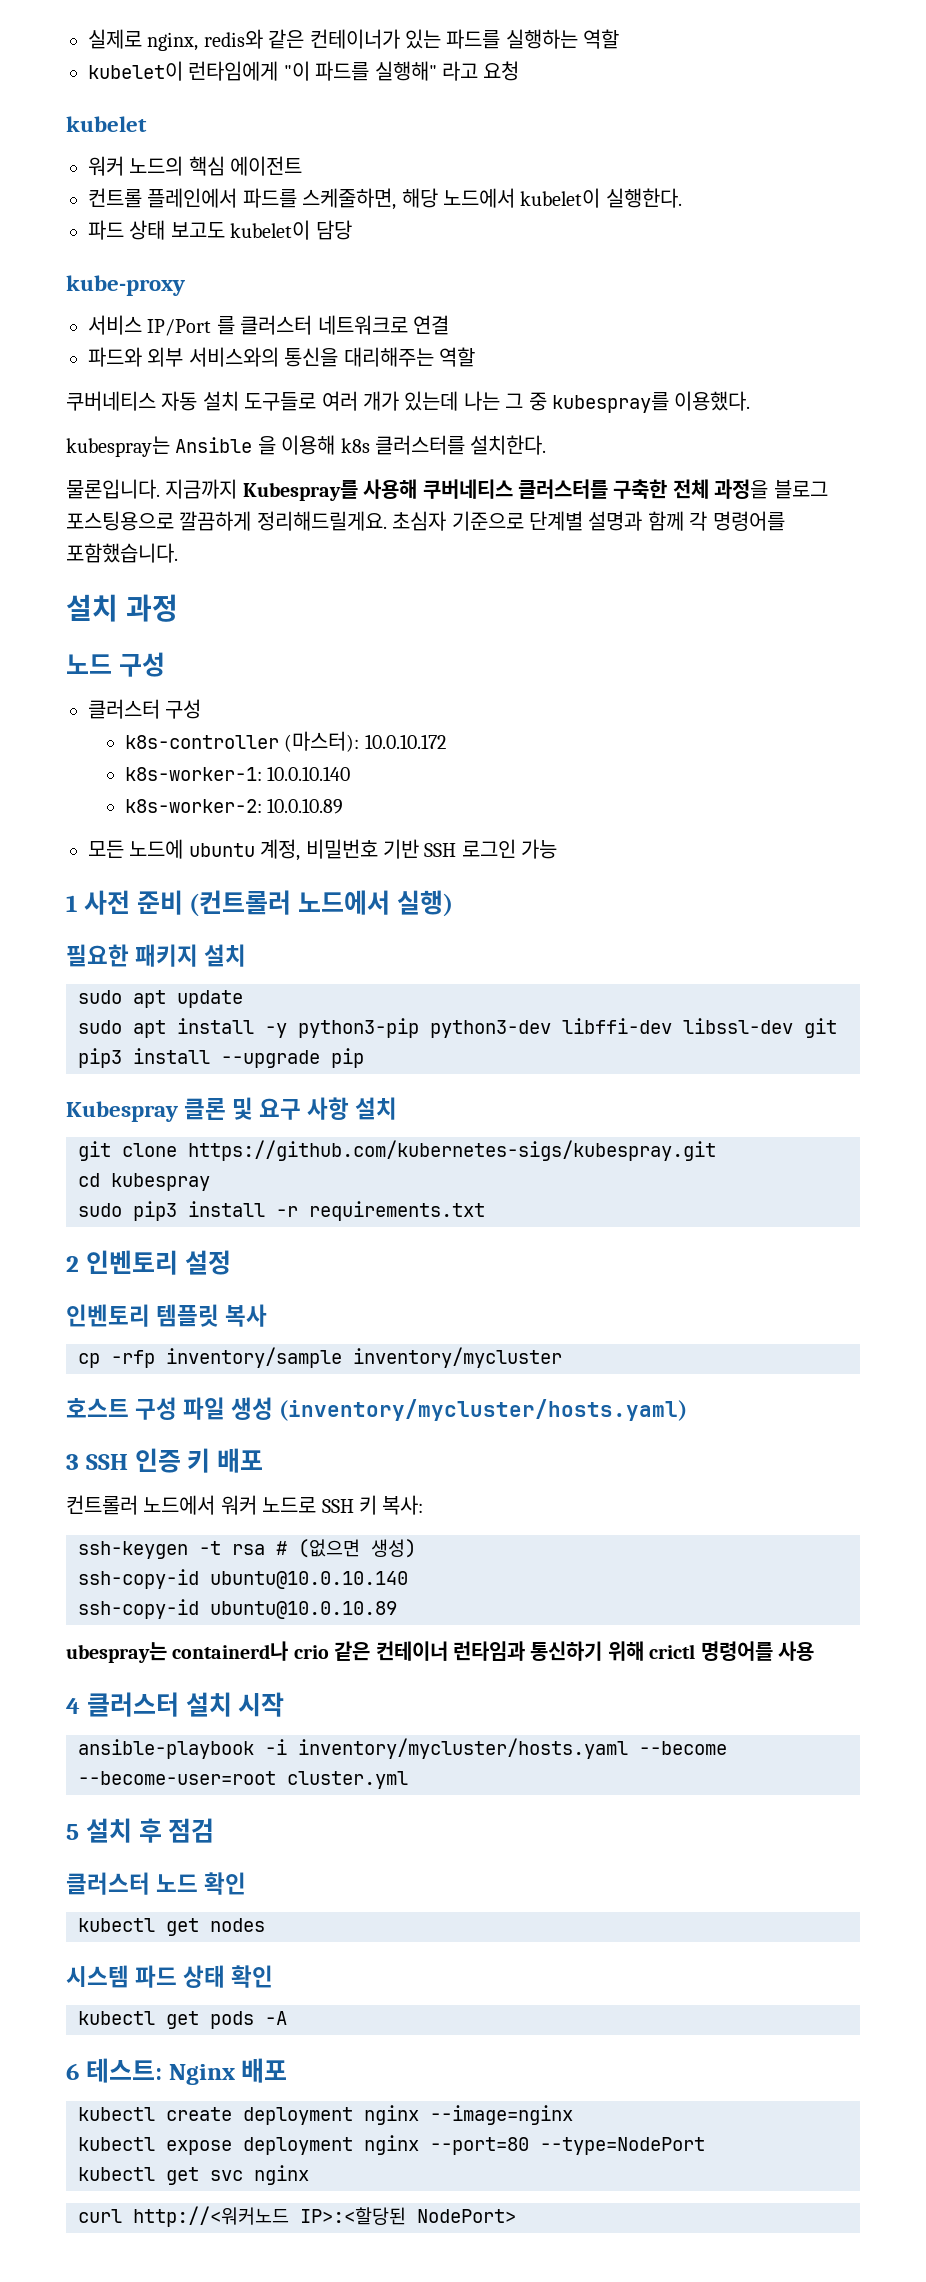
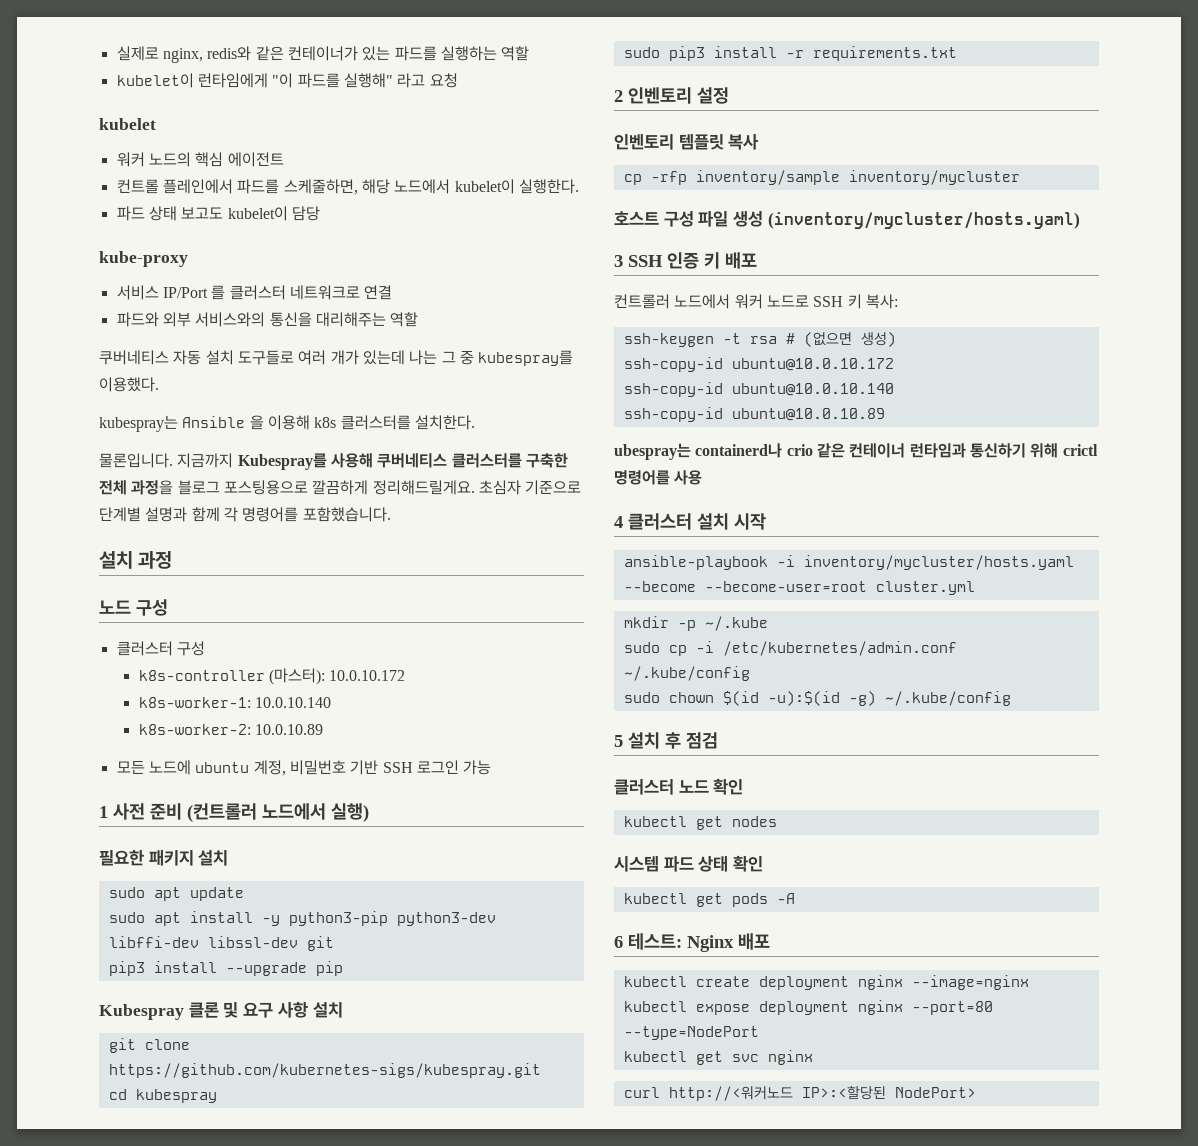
+ ssh-copy-id ubuntu@10.0.10.172
+ mkdir -p ~/.kube
+ sudo cp -i /etc/kubernetes/admin.conf ~/.kube/config
+ sudo chown $(id -u):$(id -g) ~/.kube/config

